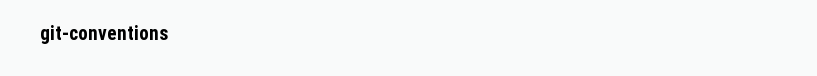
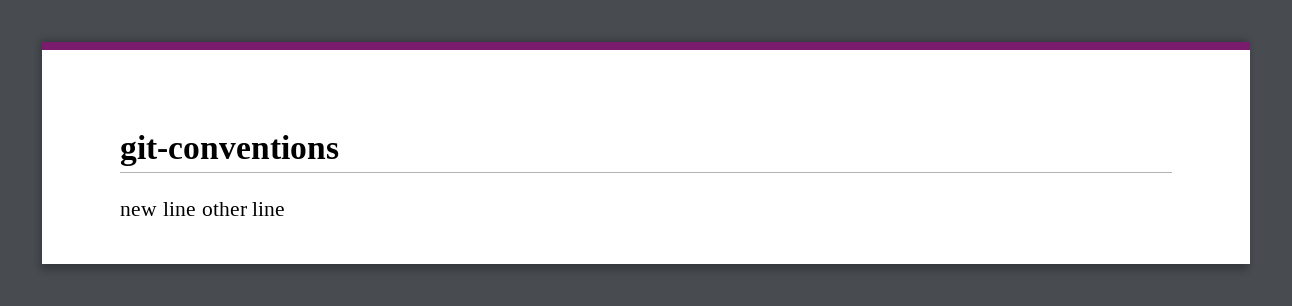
+ new line other line

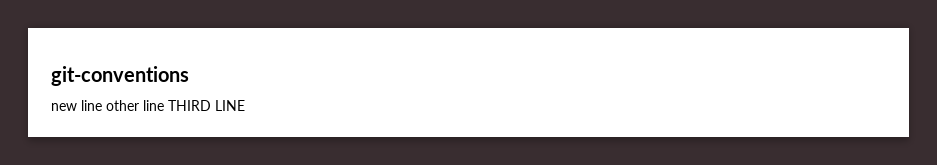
- new line other line
+ new line other line THIRD LINE

